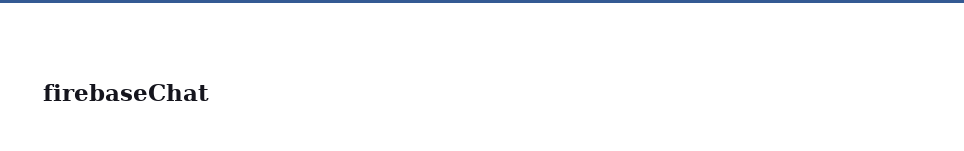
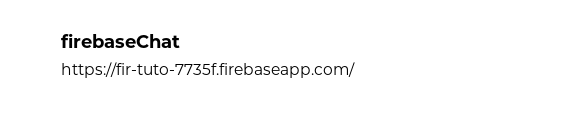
+ https://fir-tuto-7735f.firebaseapp.com/

